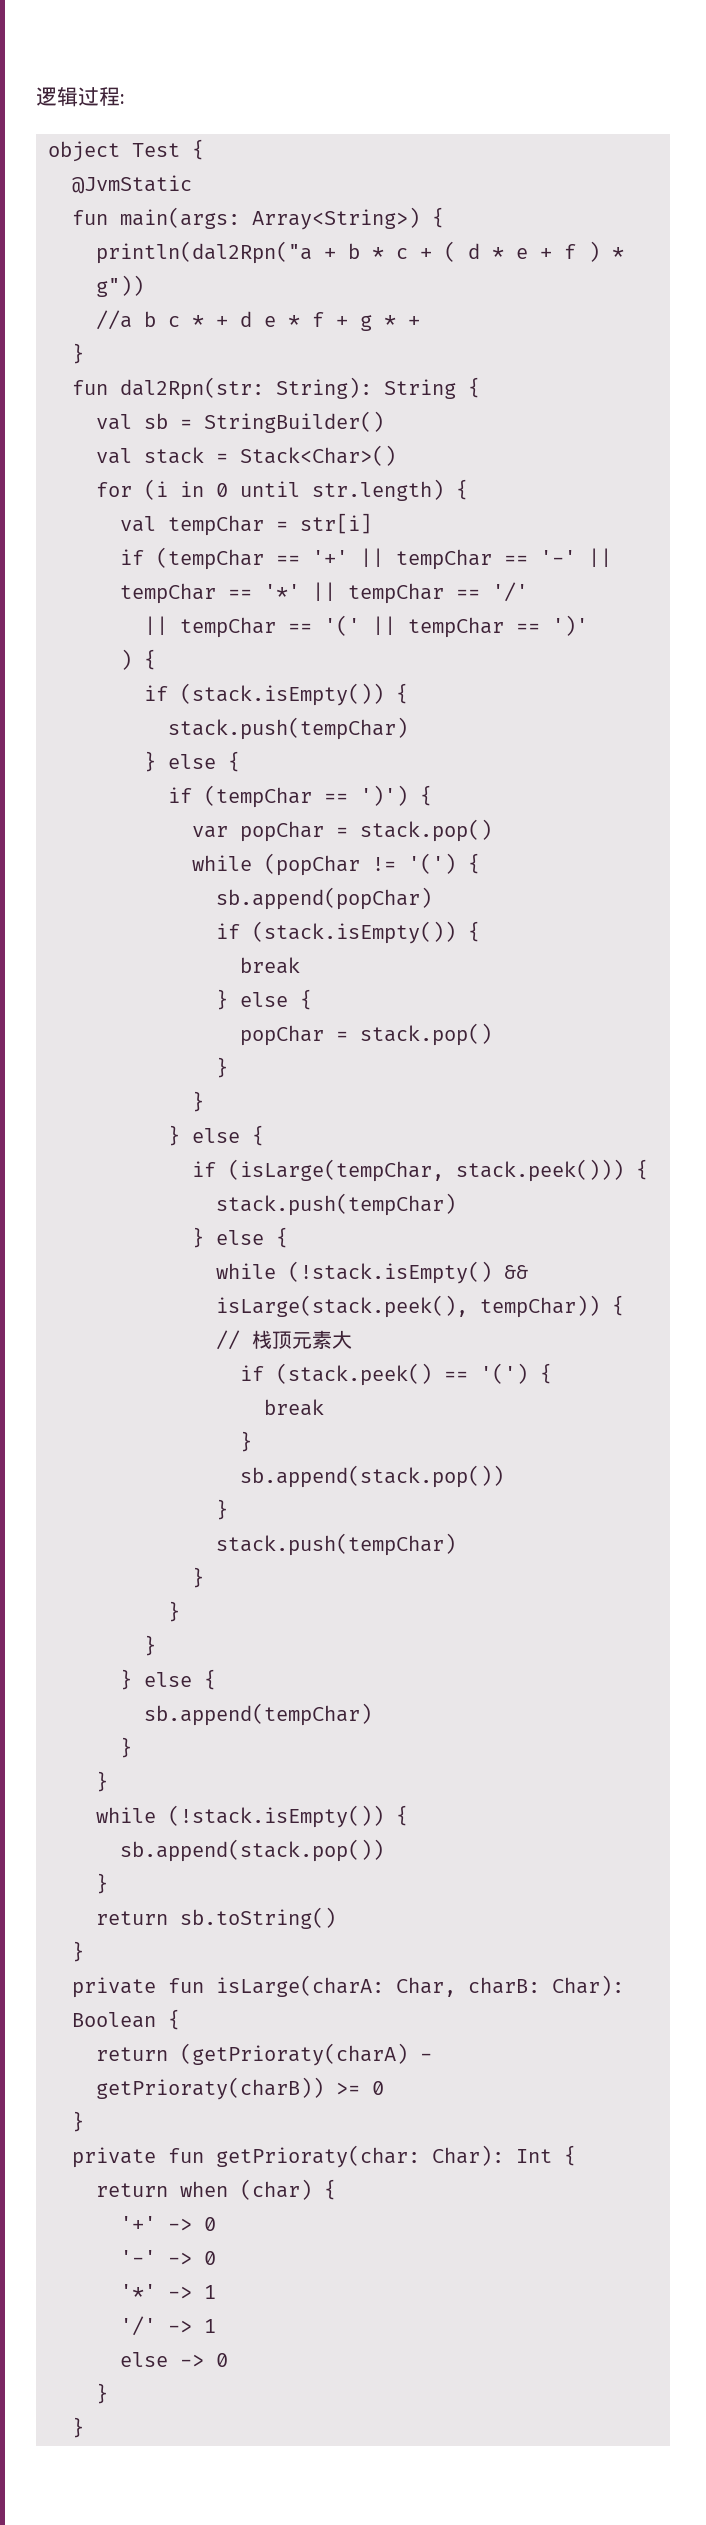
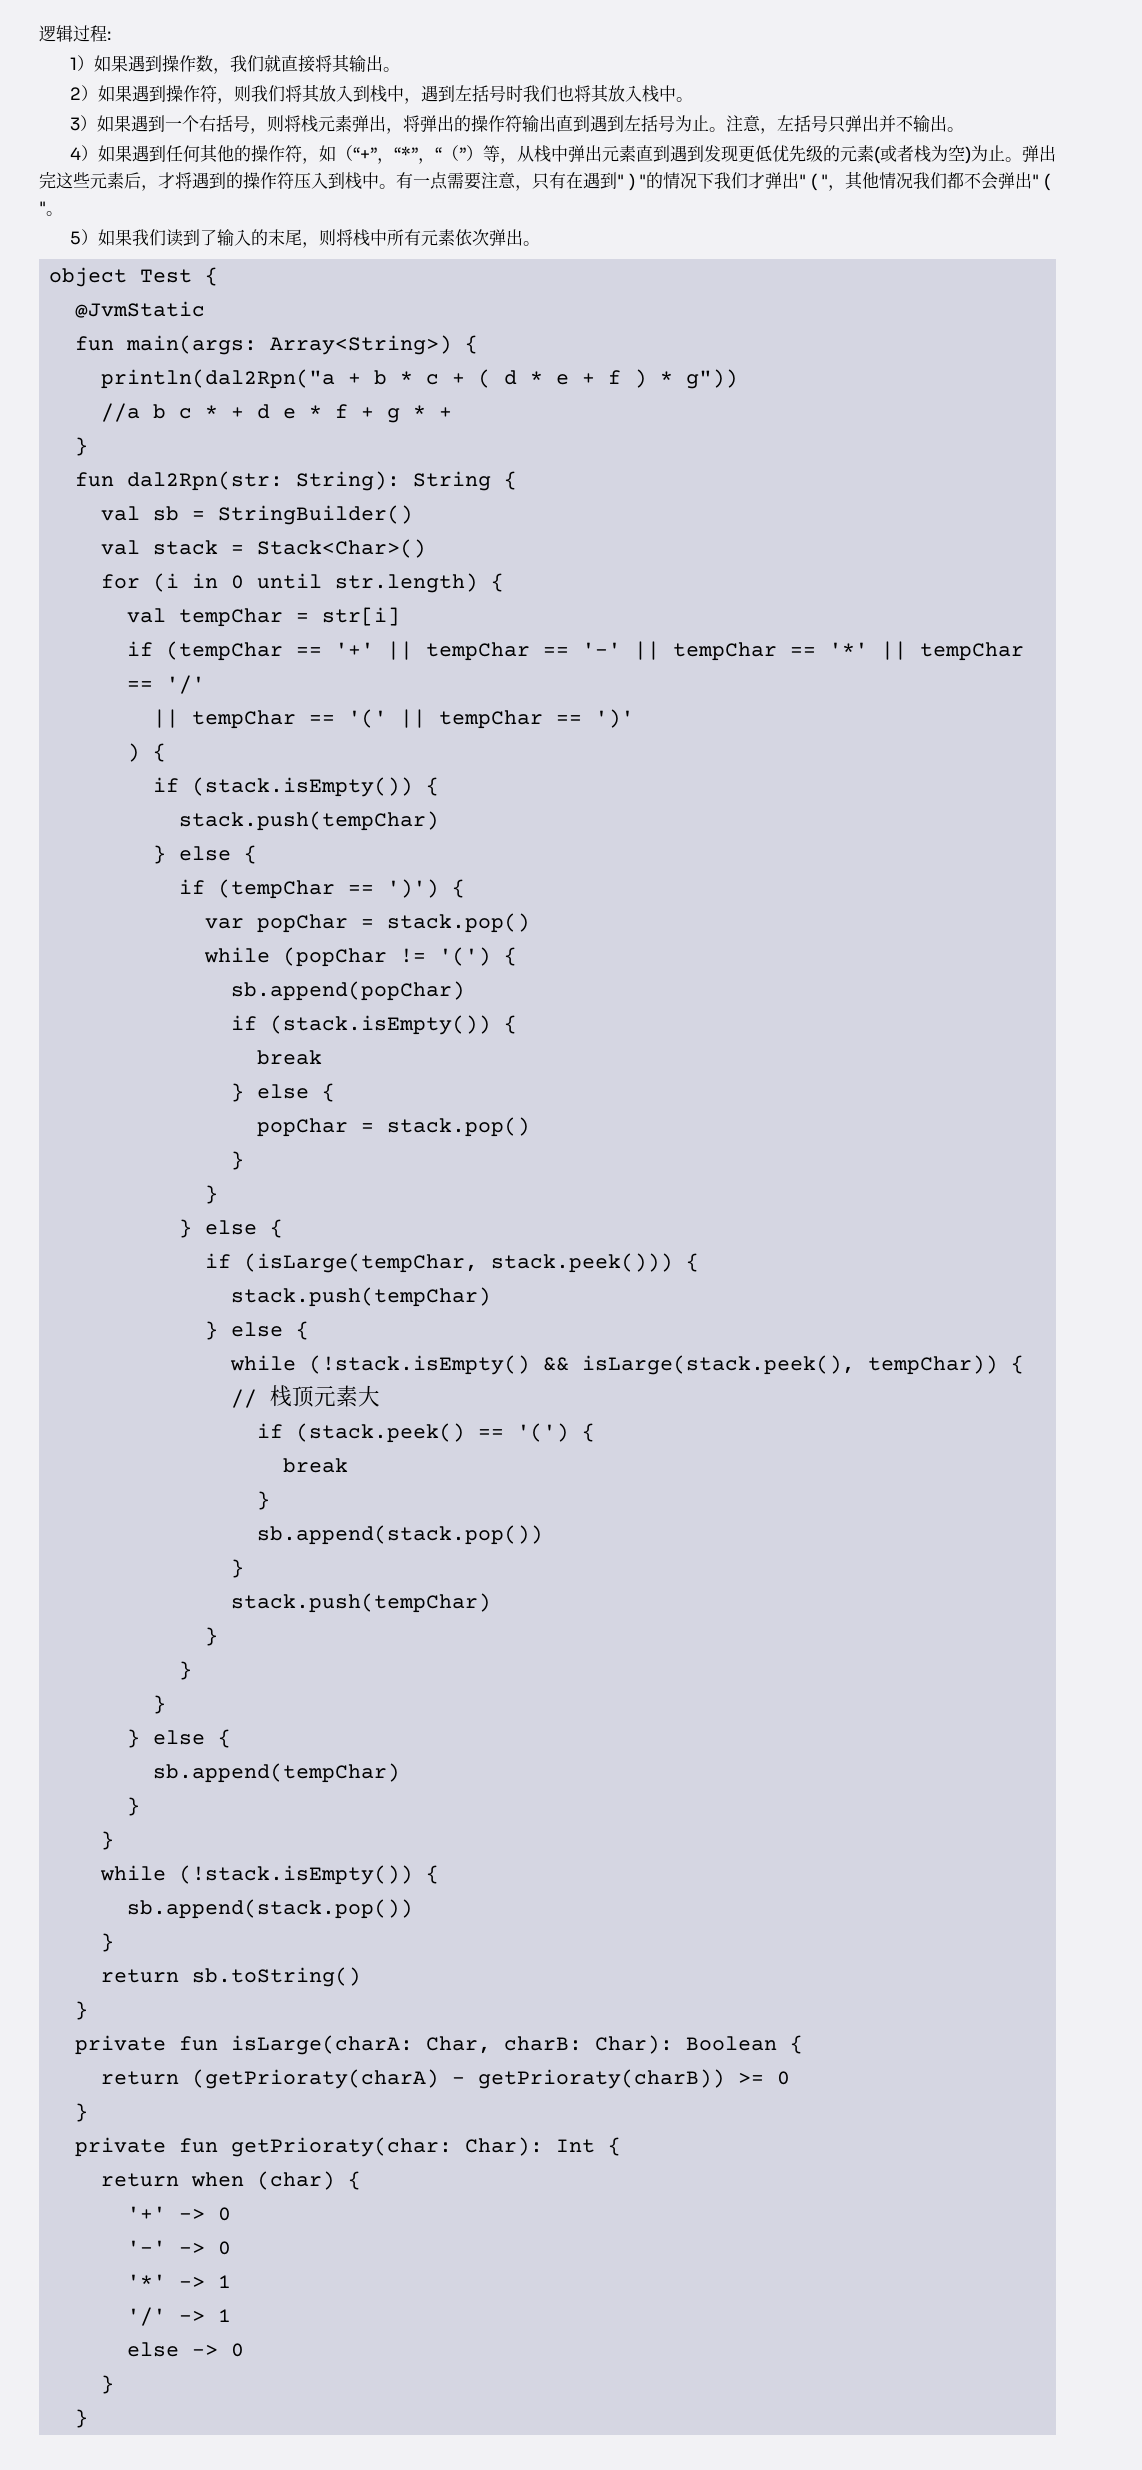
+ 1）如果遇到操作数，我们就直接将其输出。
+ 2）如果遇到操作符，则我们将其放入到栈中，遇到左括号时我们也将其放入栈中。
+ 3）如果遇到一个右括号，则将栈元素弹出，将弹出的操作符输出直到遇到左括号为止。注意，左括号只弹出并不输出。
+ 4）如果遇到任何其他的操作符，如（“+”，“*”，“（”）等，从栈中弹出元素直到遇到发现更低优先级的元素(或者栈为空)为止。弹出完这些元素后，才将遇到的操作符压入到栈中。有一点需要注意，只有在遇到" ) "的情况下我们才弹出" ( "，其他情况我们都不会弹出" ( "。
+ 5）如果我们读到了输入的末尾，则将栈中所有元素依次弹出。

